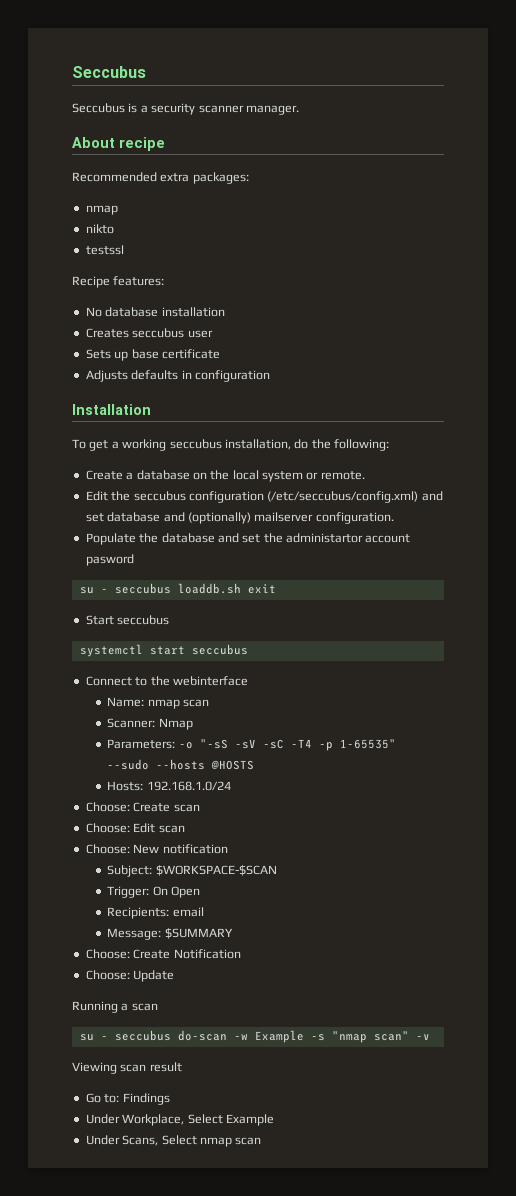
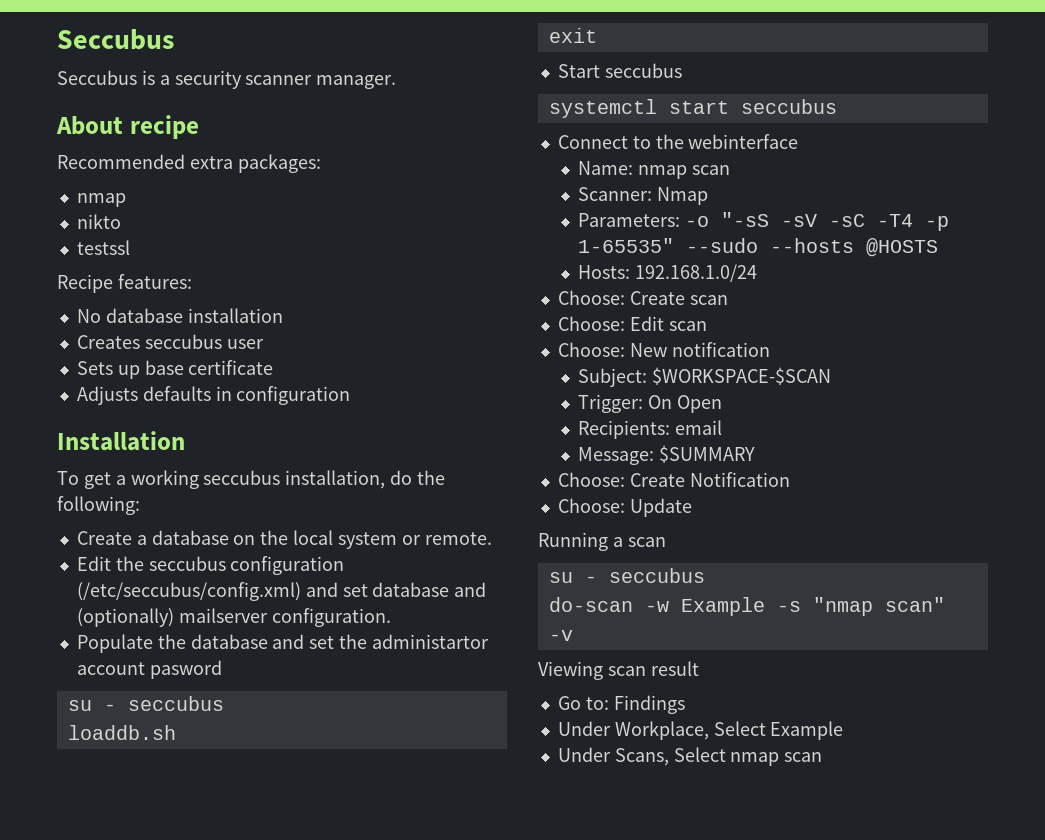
  Populate the database and set the administartor account pasword
- su - seccubus loaddb.sh exit
+ su - seccubus
+ loaddb.sh
+ exit
  Running a scan
- su - seccubus do-scan -w Example -s "nmap scan" -v
+ su - seccubus
+ do-scan -w Example -s "nmap scan" -v

